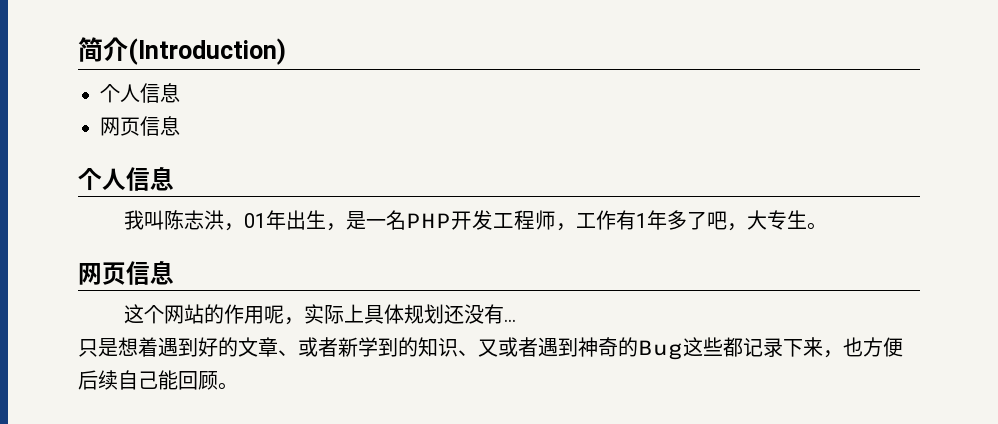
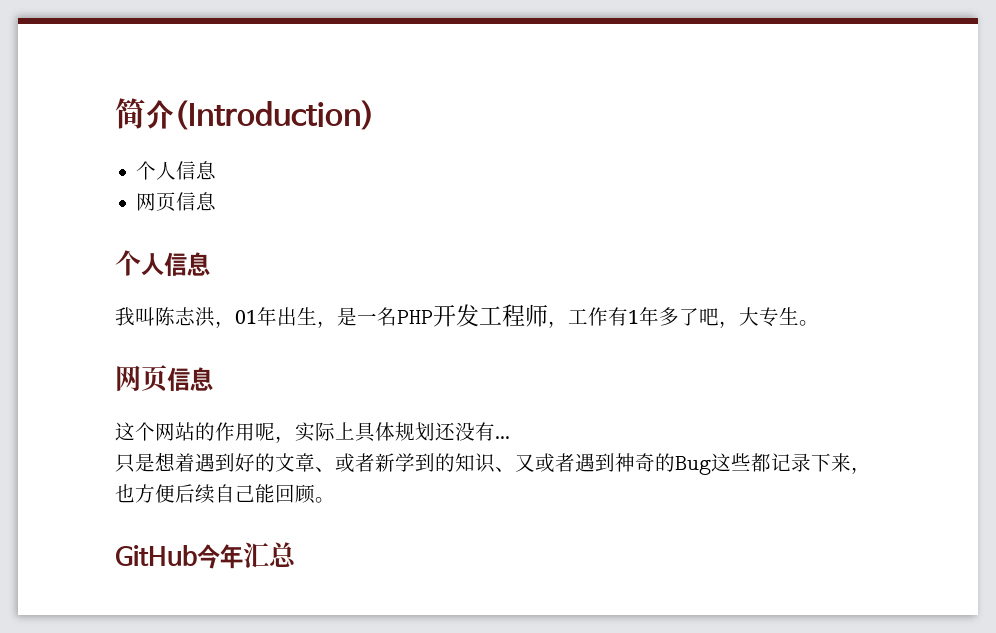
+ GitHub今年汇总

